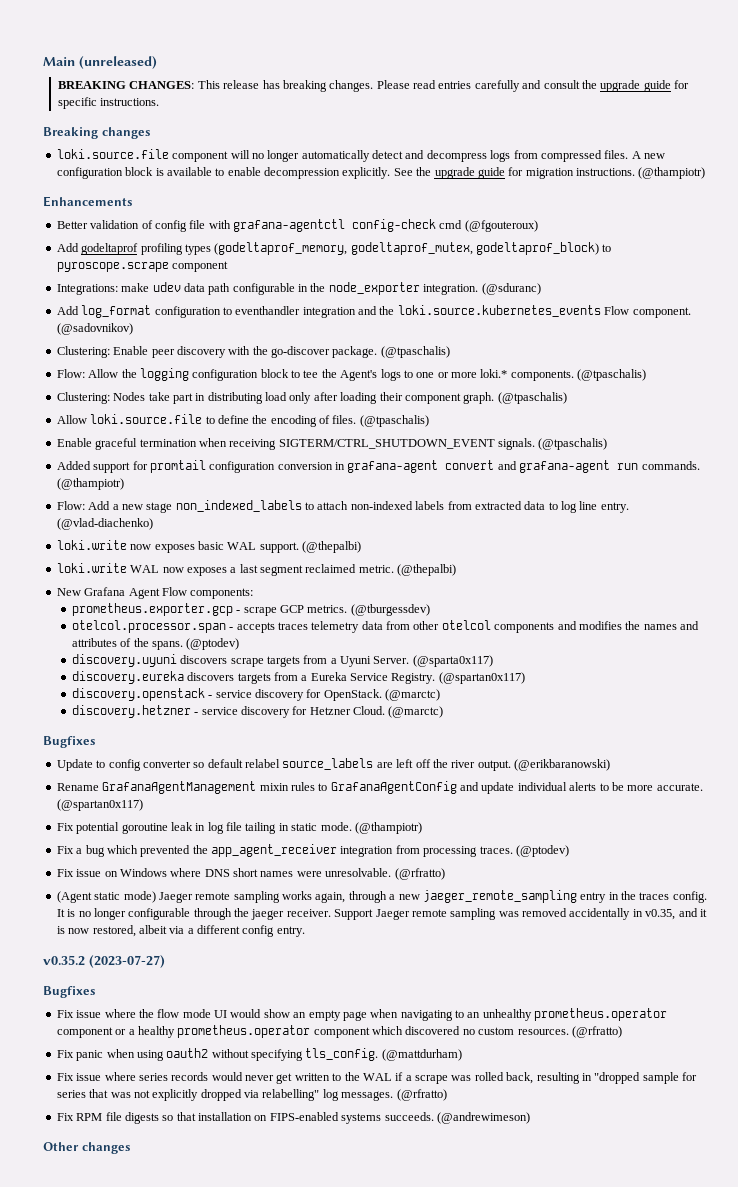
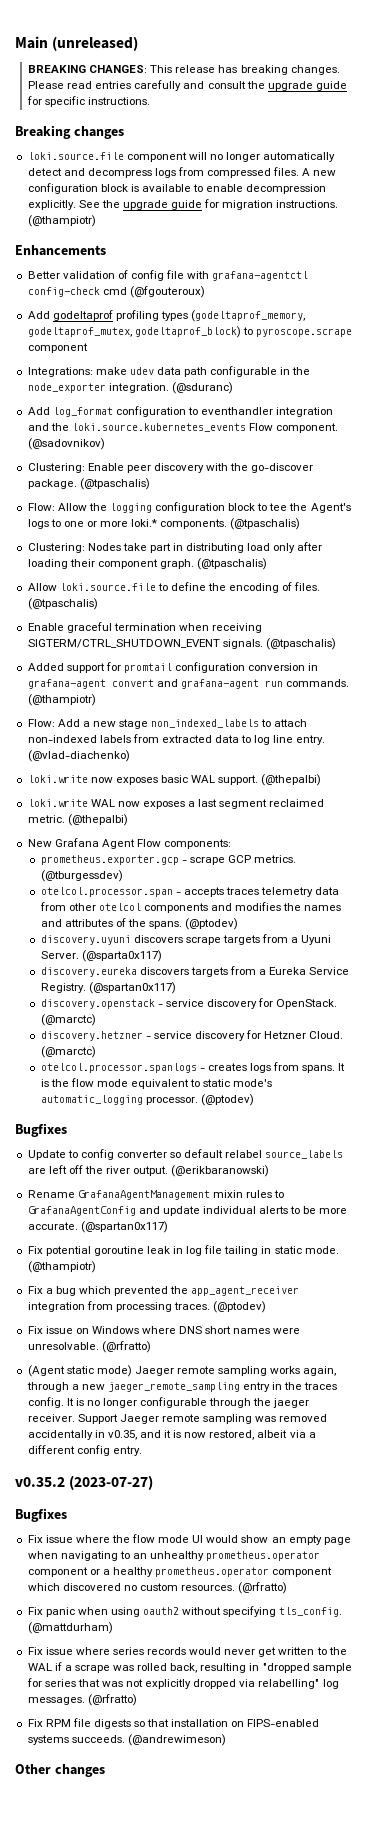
+ otelcol.processor.spanlogs - creates logs from spans. It is the flow mode equivalent to static mode's automatic_logging processor. (@ptodev)

